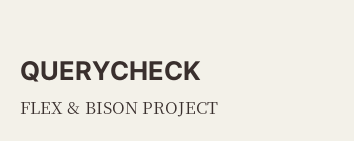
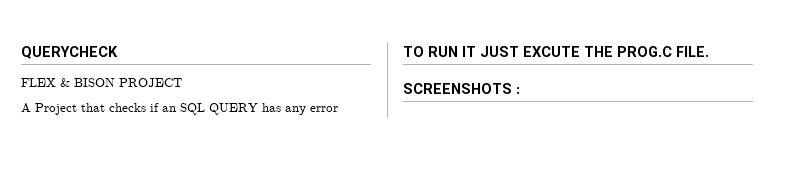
+ A Project that checks if an SQL QUERY has any error
+ TO RUN IT JUST EXCUTE THE PROG.C FILE.
+ SCREENSHOTS :

